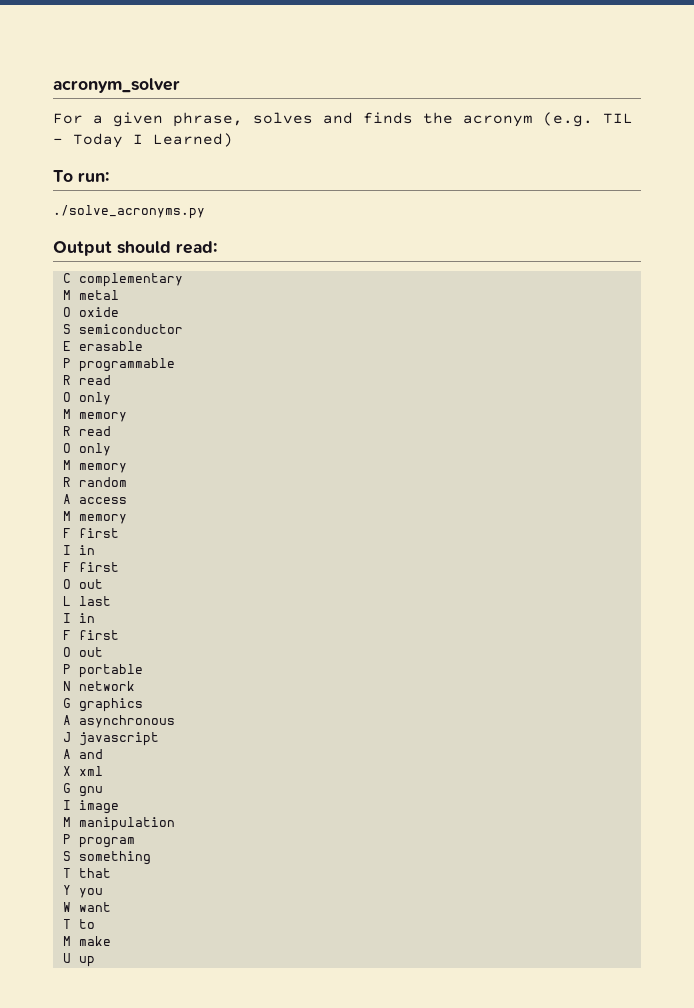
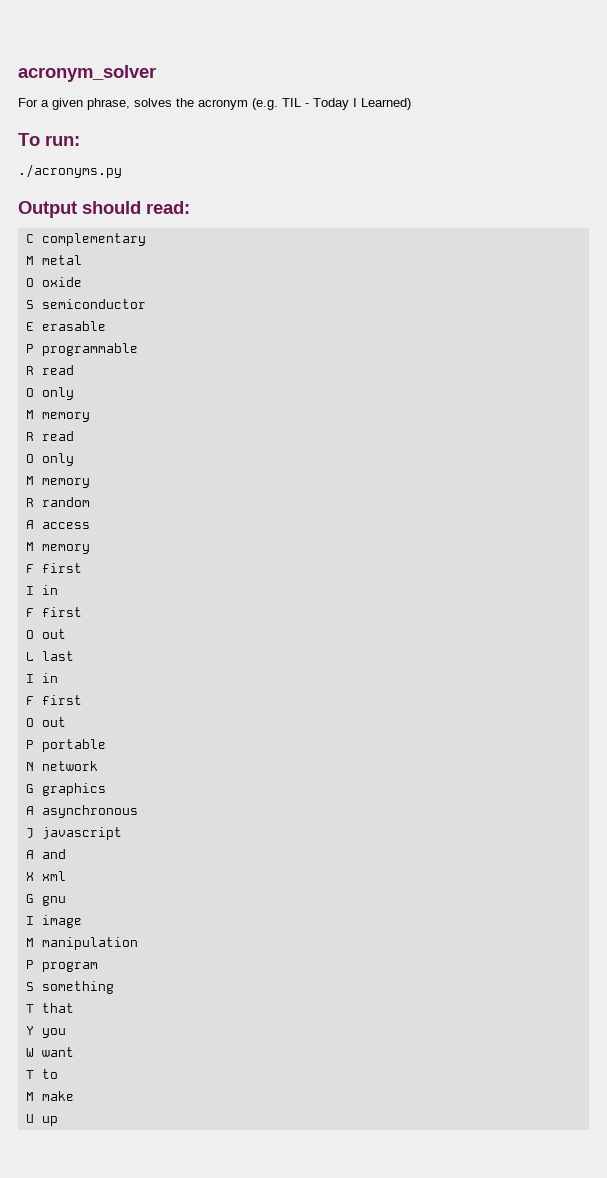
- For a given phrase, solves and finds the acronym (e.g. TIL - Today I Learned)
+ For a given phrase, solves the acronym (e.g. TIL - Today I Learned)
- ./solve_acronyms.py
+ ./acronyms.py

